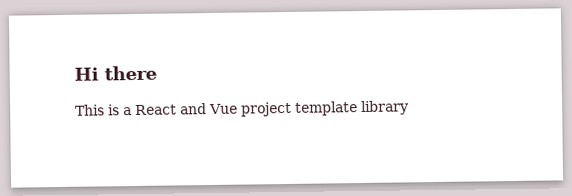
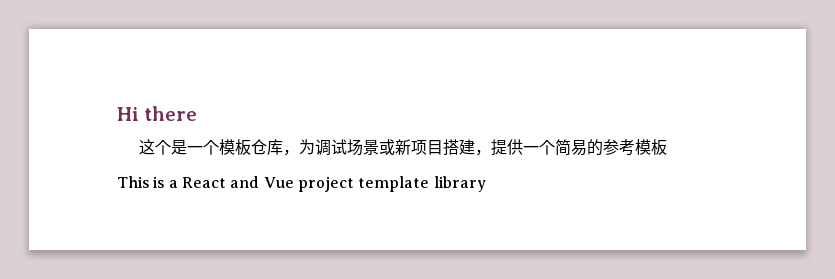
+ 这个是一个模板仓库，为调试场景或新项目搭建，提供一个简易的参考模板

